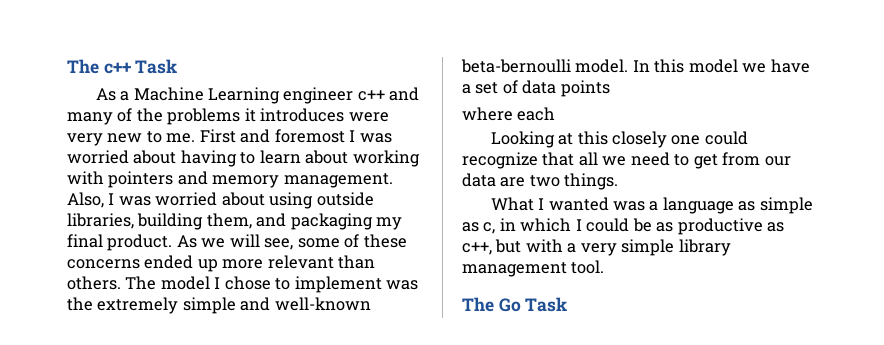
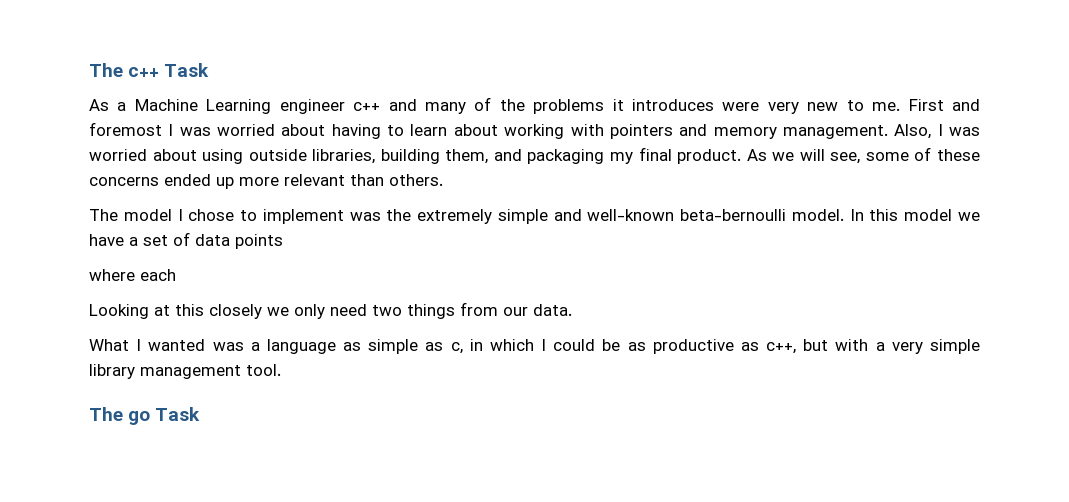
- As we will see, some of these concerns ended up more relevant than others. The model I chose to implement was the extremely simple and well-known beta-bernoulli model.
+ As we will see, some of these concerns ended up more relevant than others.
+ The model I chose to implement was the extremely simple and well-known beta-bernoulli model.
- Looking at this closely one could recognize that all we need to get from our data are two things.
+ Looking at this closely we only need two things from our data.
- The Go Task
+ The go Task

